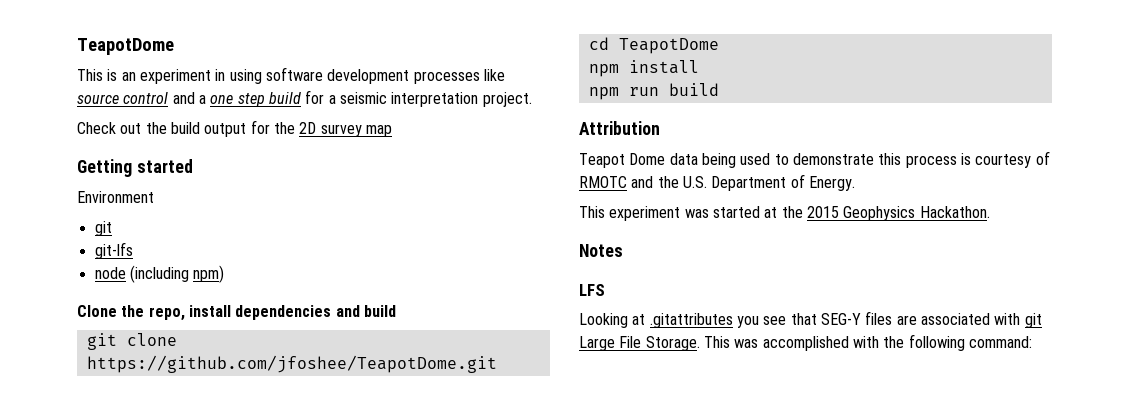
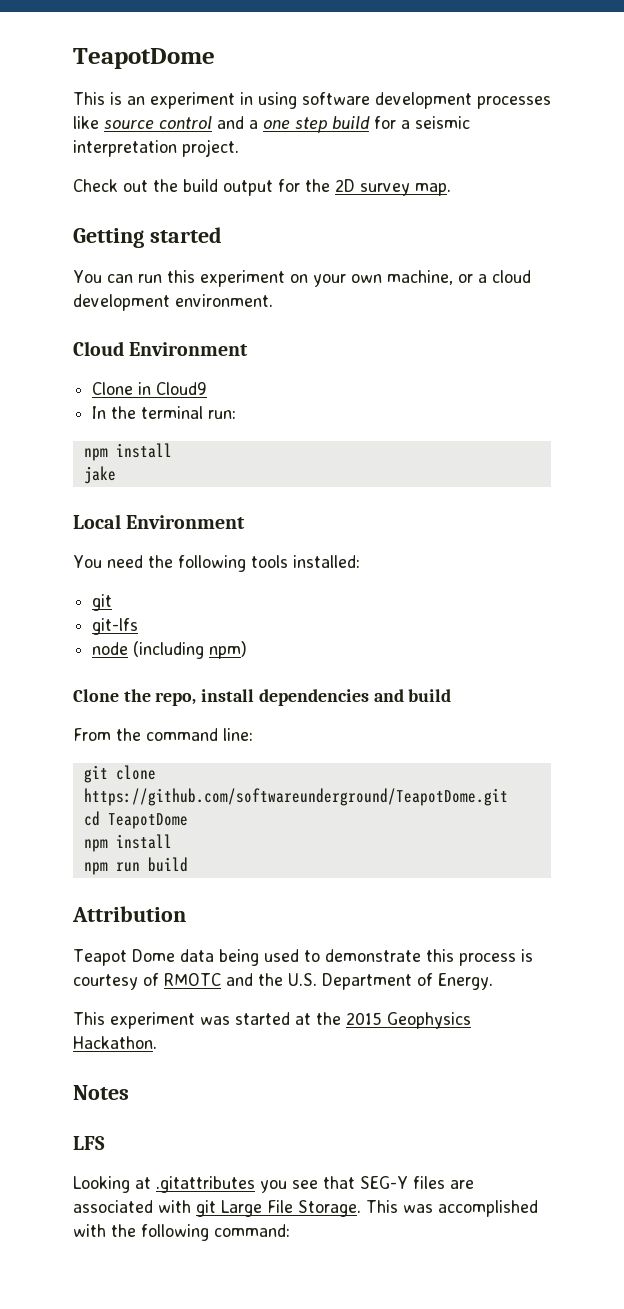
- Check out the build output for the 2D survey map
+ Check out the build output for the 2D survey map.
- Environment
+ You can run this experiment on your own machine, or a cloud development environment.
+ Cloud Environment
+ Clone in Cloud9
+ In the terminal run:
+ npm install
+ jake
+ Local Environment
+ You need the following tools installed:
+ From the command line:
- git clone https://github.com/jfoshee/TeapotDome.git
+ git clone https://github.com/softwareunderground/TeapotDome.git

